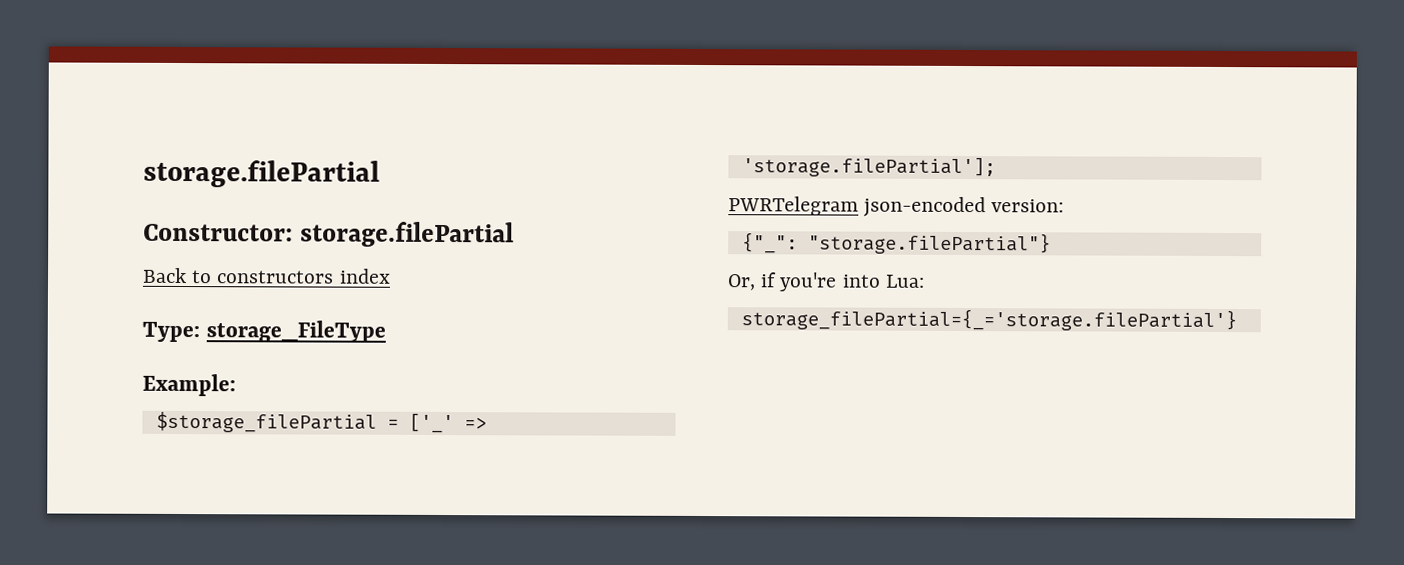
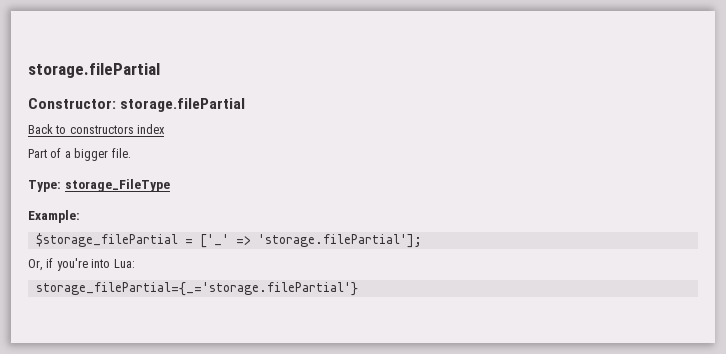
+ Part of a bigger file.
- PWRTelegram json-encoded version:
- {"_": "storage.filePartial"}

